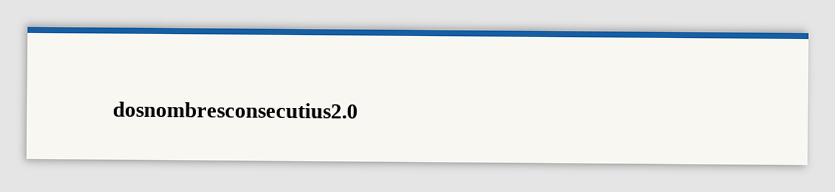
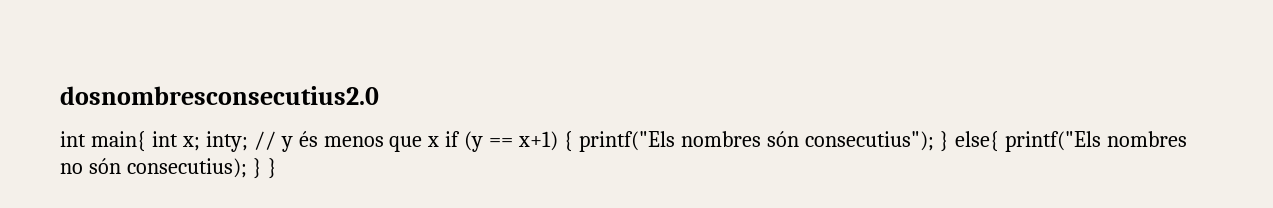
+ int main{ int x; inty; // y és menos que x if (y == x+1) { printf("Els nombres són consecutius"); } else{ printf("Els nombres no són consecutius); } }

